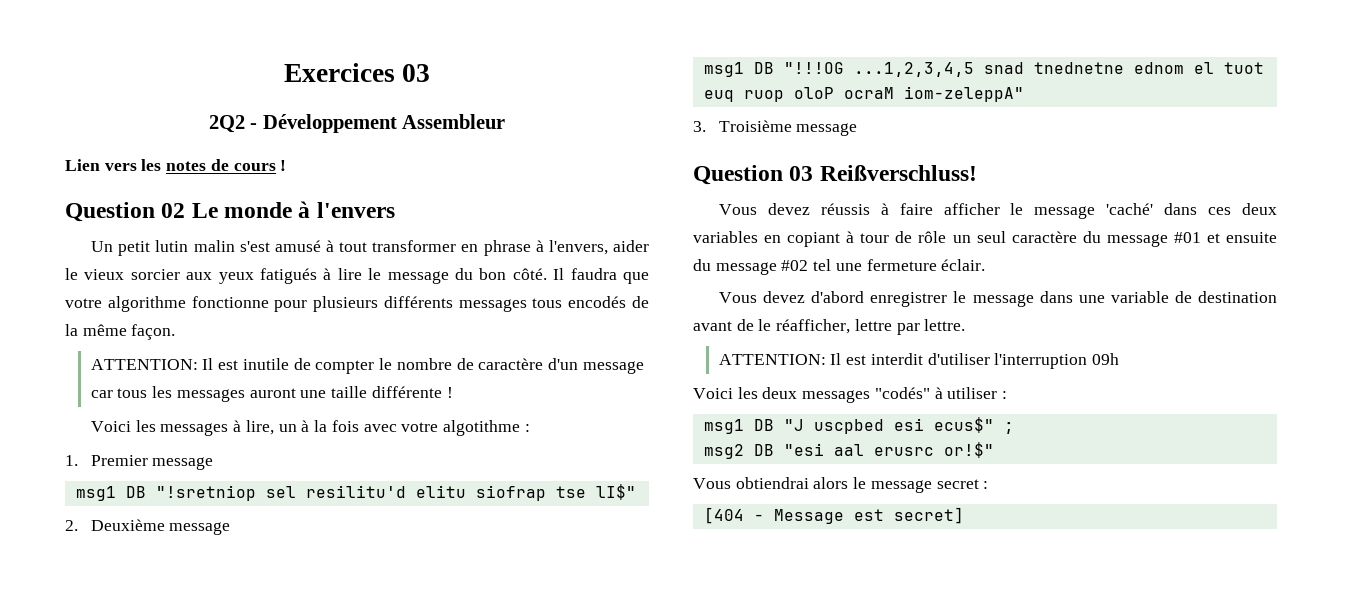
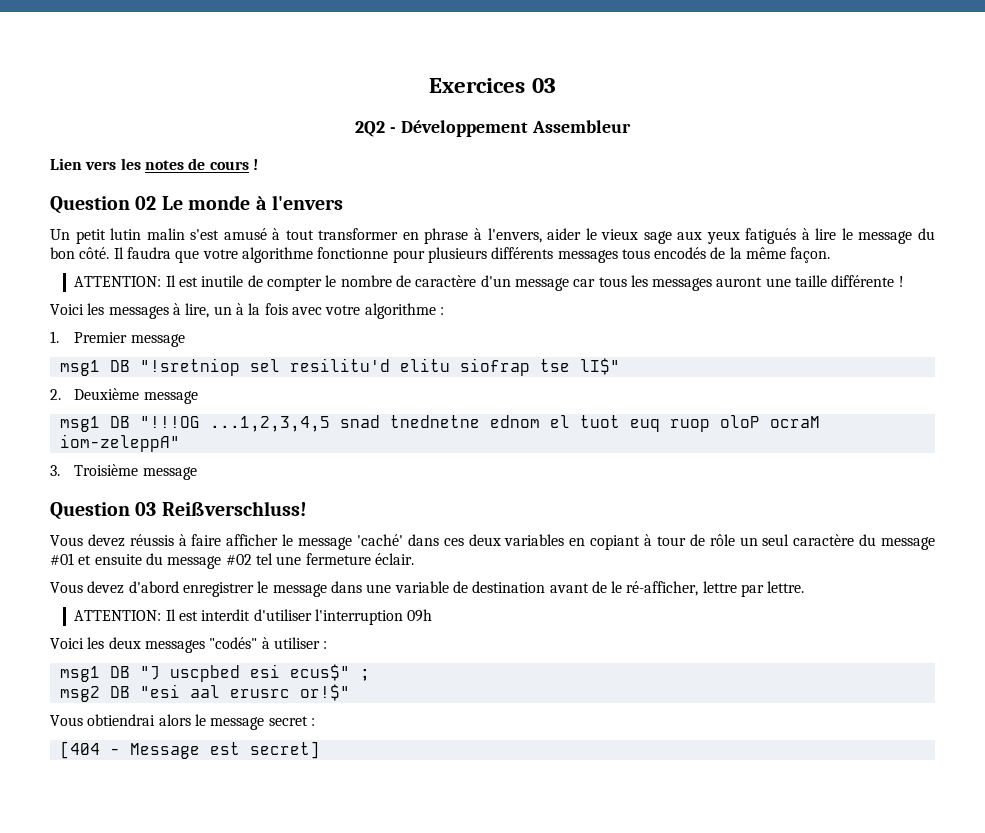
- Un petit lutin malin s'est amusé à tout transformer en phrase à l'envers, aider le vieux sorcier aux yeux fatigués à lire le message du bon côté.
+ Un petit lutin malin s'est amusé à tout transformer en phrase à l'envers, aider le vieux sage aux yeux fatigués à lire le message du bon côté.
- Voici les messages à lire, un à la fois avec votre algotithme :
+ Voici les messages à lire, un à la fois avec votre algorithme :
- Vous devez d'abord enregistrer le message dans une variable de destination avant de le réafficher, lettre par lettre.
+ Vous devez d'abord enregistrer le message dans une variable de destination avant de le ré-afficher, lettre par lettre.

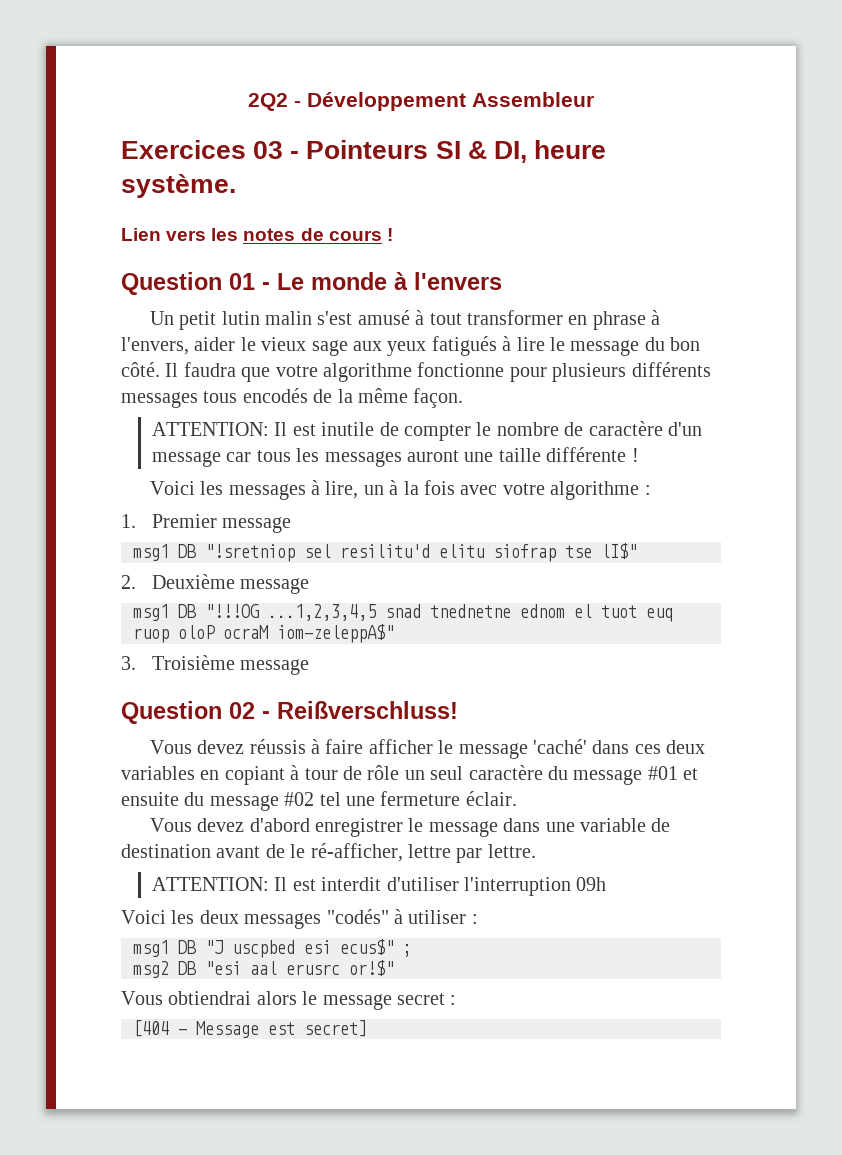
- Exercices 03
+ Exercices 03 - Pointeurs SI & DI, heure système.
- Question 02 Le monde à l'envers
+ Question 01 - Le monde à l'envers
- msg1 DB "!!!OG ...1,2,3,4,5 snad tnednetne ednom el tuot euq ruop oloP ocraM iom-zeleppA"
+ msg1 DB "!!!OG ...1,2,3,4,5 snad tnednetne ednom el tuot euq ruop oloP ocraM iom-zeleppA$"
- Question 03 Reißverschluss!
+ Question 02 - Reißverschluss!

